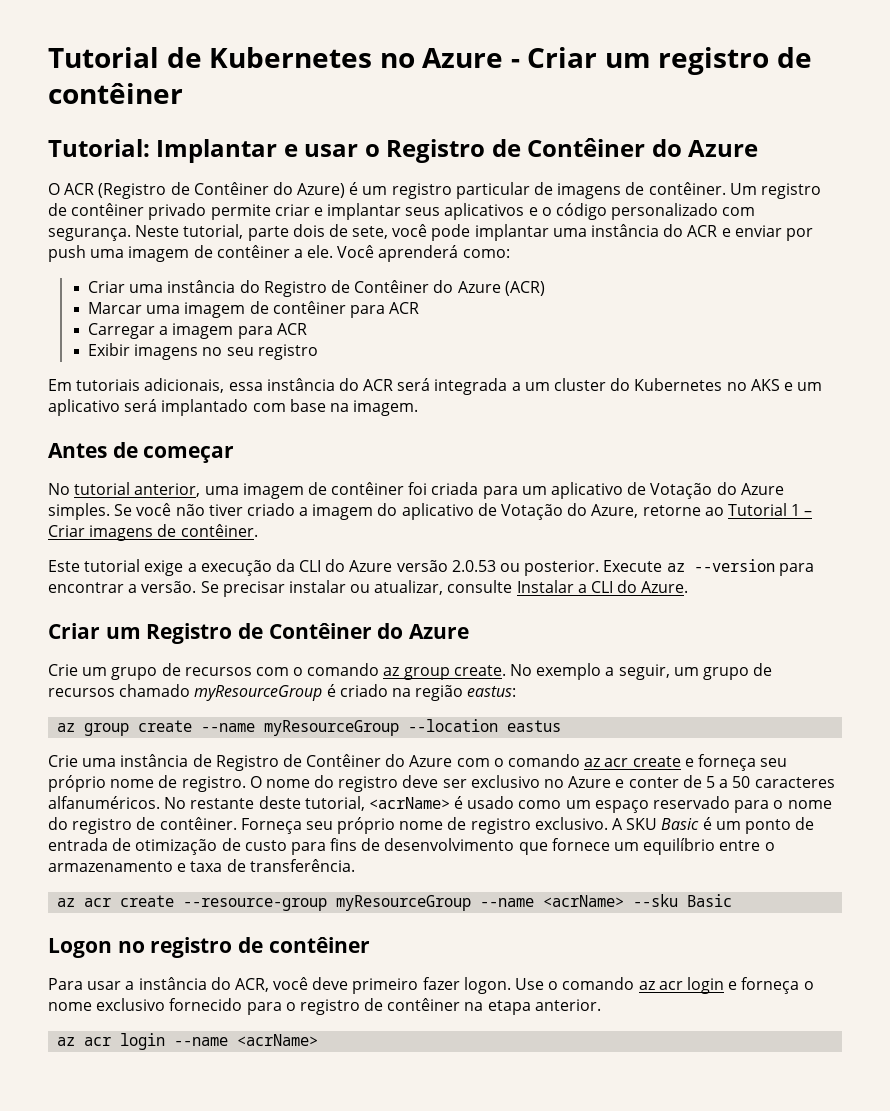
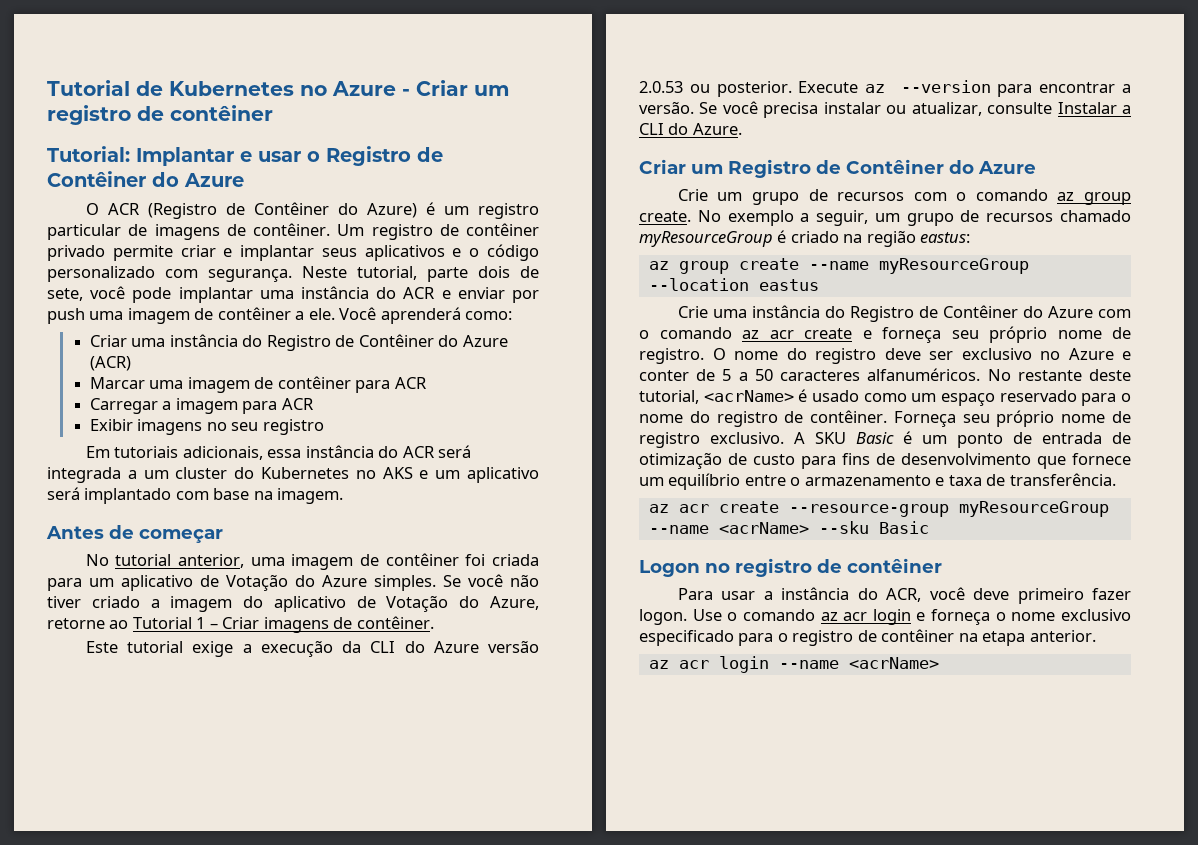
- Se precisar instalar ou atualizar, consulte Instalar a CLI do Azure.
+ Se você precisa instalar ou atualizar, consulte Instalar a CLI do Azure.
- Crie uma instância de Registro de Contêiner do Azure com o comando az acr create e forneça seu próprio nome de registro.
+ Crie uma instância do Registro de Contêiner do Azure com o comando az acr create e forneça seu próprio nome de registro.
- Use o comando az acr login e forneça o nome exclusivo fornecido para o registro de contêiner na etapa anterior.
+ Use o comando az acr login e forneça o nome exclusivo especificado para o registro de contêiner na etapa anterior.

